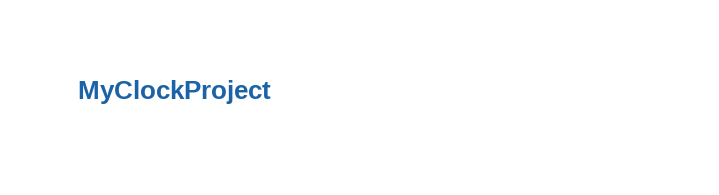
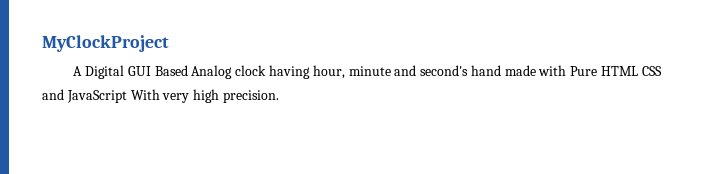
+ A Digital GUI Based Analog clock having hour, minute and second's hand made with Pure HTML CSS and JavaScript With very high precision.

